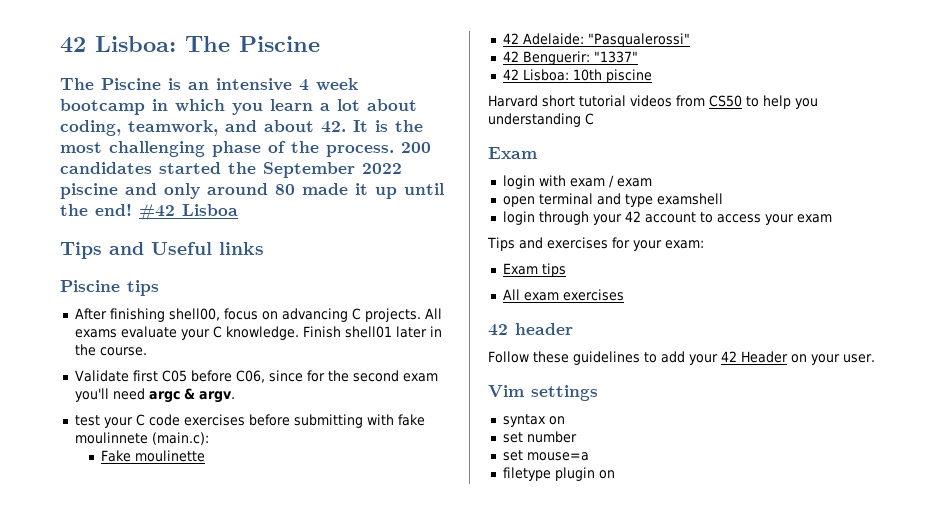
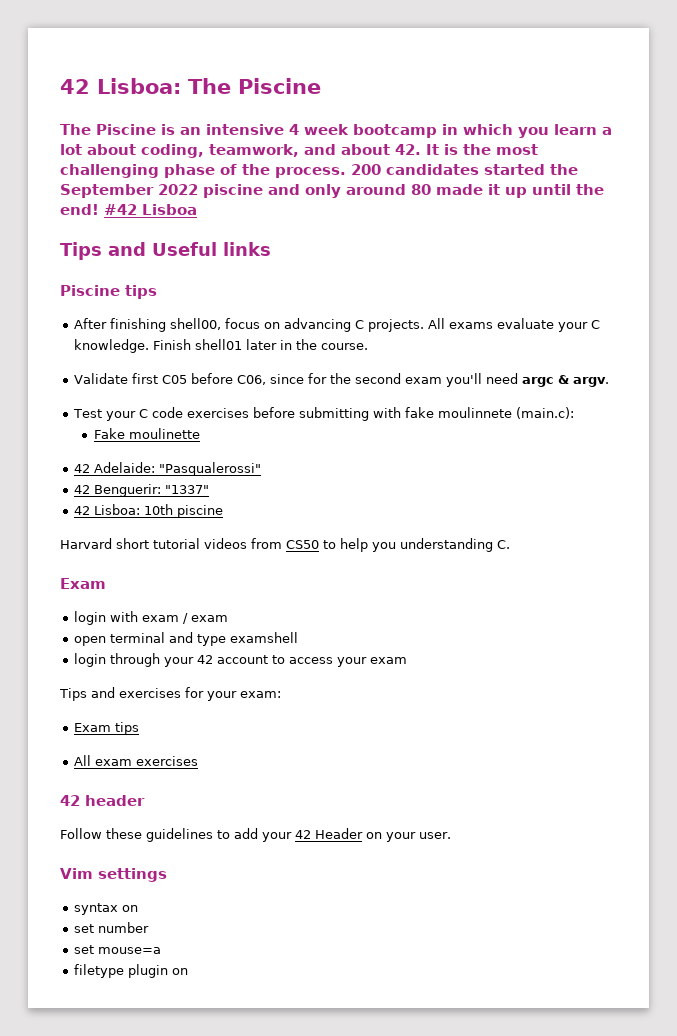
- test your C code exercises before submitting with fake moulinnete (main.c):
+ Test your C code exercises before submitting with fake moulinnete (main.c):
- Harvard short tutorial videos from CS50 to help you understanding C
+ Harvard short tutorial videos from CS50 to help you understanding C.

